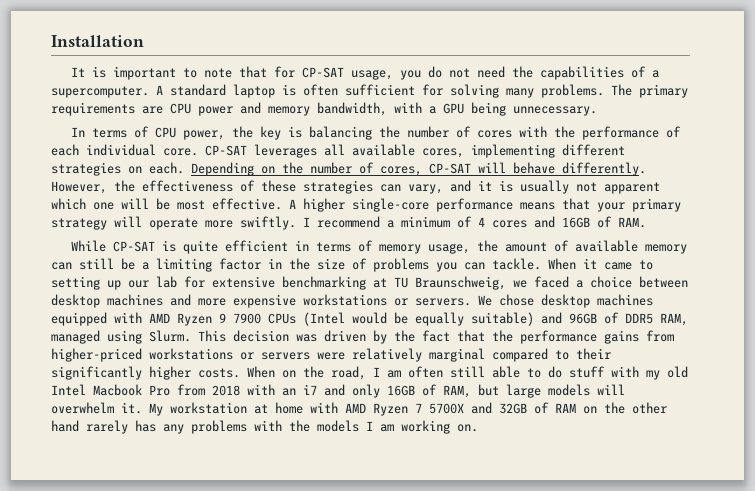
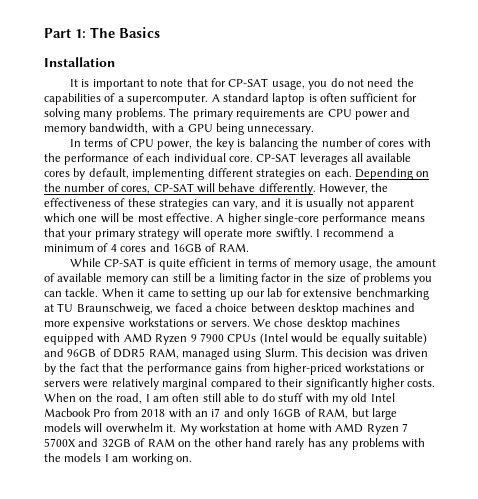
+ Part 1: The Basics
- CP-SAT leverages all available cores, implementing different strategies on each.
+ CP-SAT leverages all available cores by default, implementing different strategies on each.

